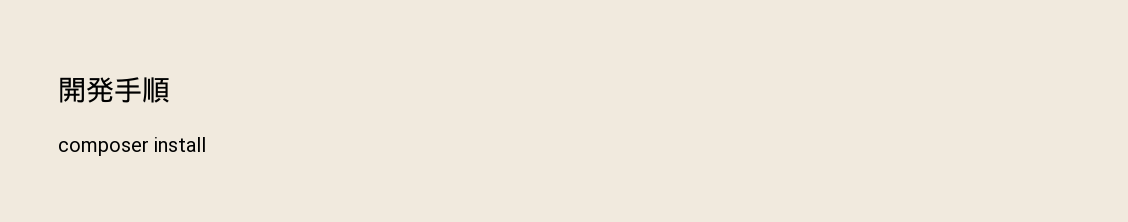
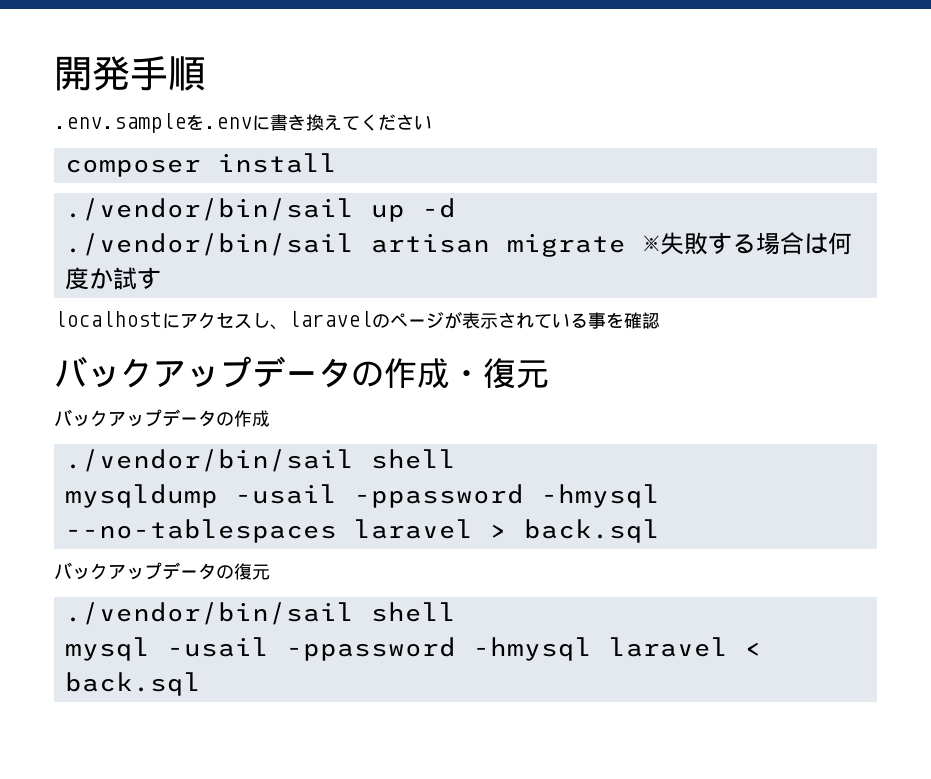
+ .env.sampleを.envに書き換えてください
  composer install
+ ./vendor/bin/sail up -d
+ ./vendor/bin/sail artisan migrate ※失敗する場合は何度か試す
+ localhostにアクセスし、laravelのページが表示されている事を確認
+ バックアップデータの作成・復元
+ バックアップデータの作成
+ ./vendor/bin/sail shell
+ mysqldump -usail -ppassword -hmysql --no-tablespaces laravel > back.sql
+ バックアップデータの復元
+ ./vendor/bin/sail shell
+ mysql -usail -ppassword -hmysql laravel < back.sql

